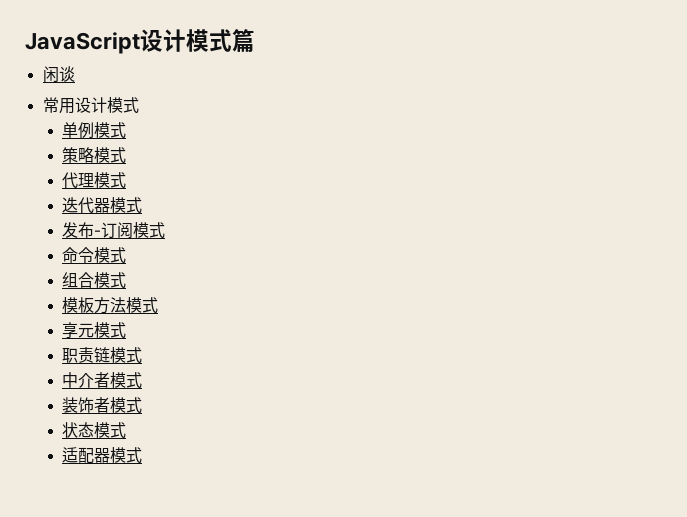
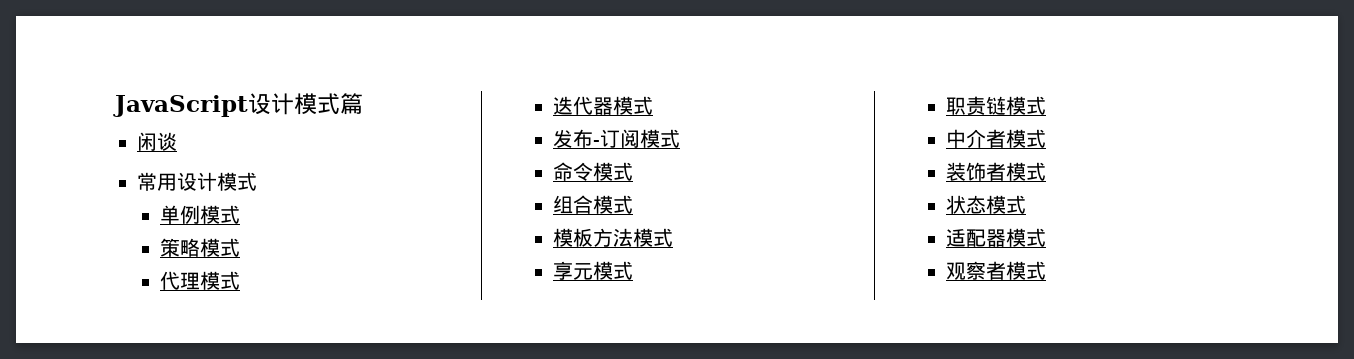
+ 观察者模式

